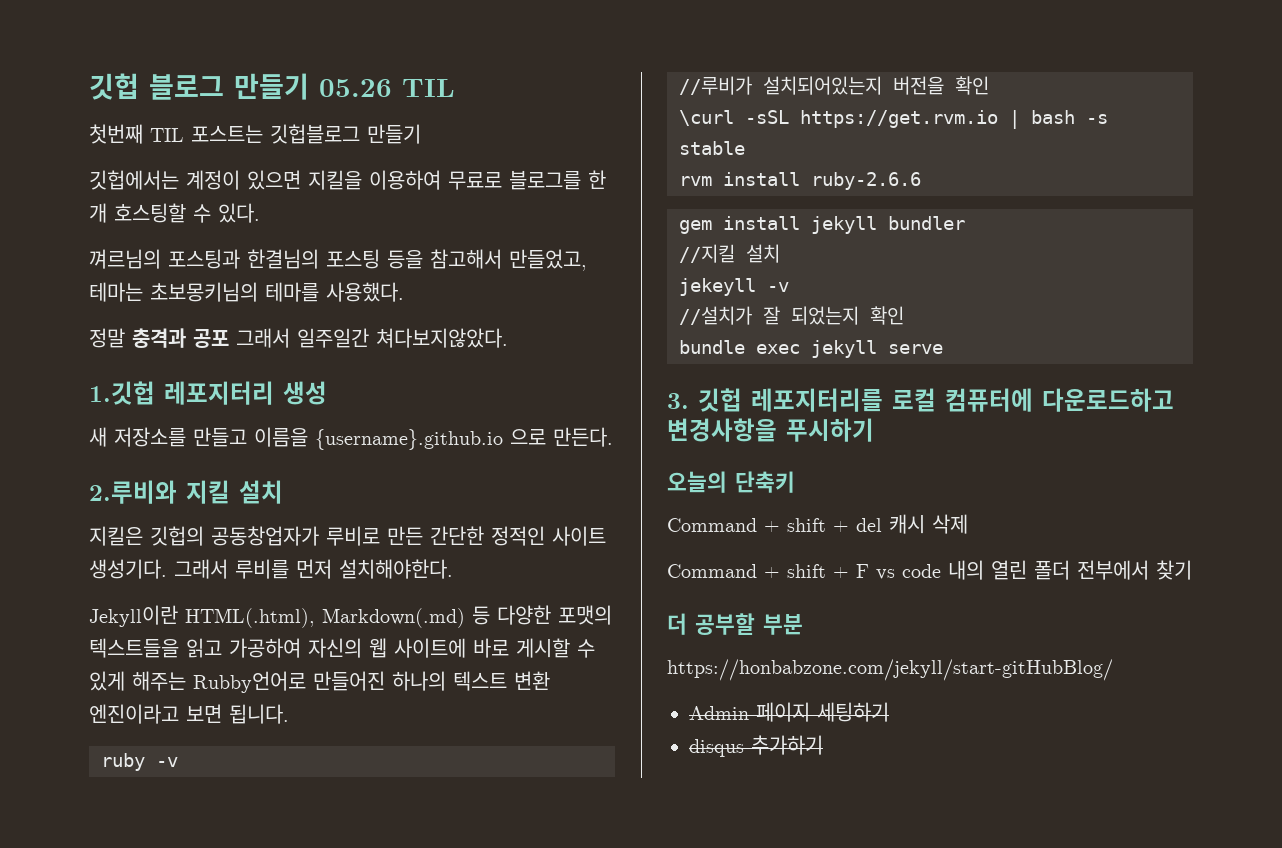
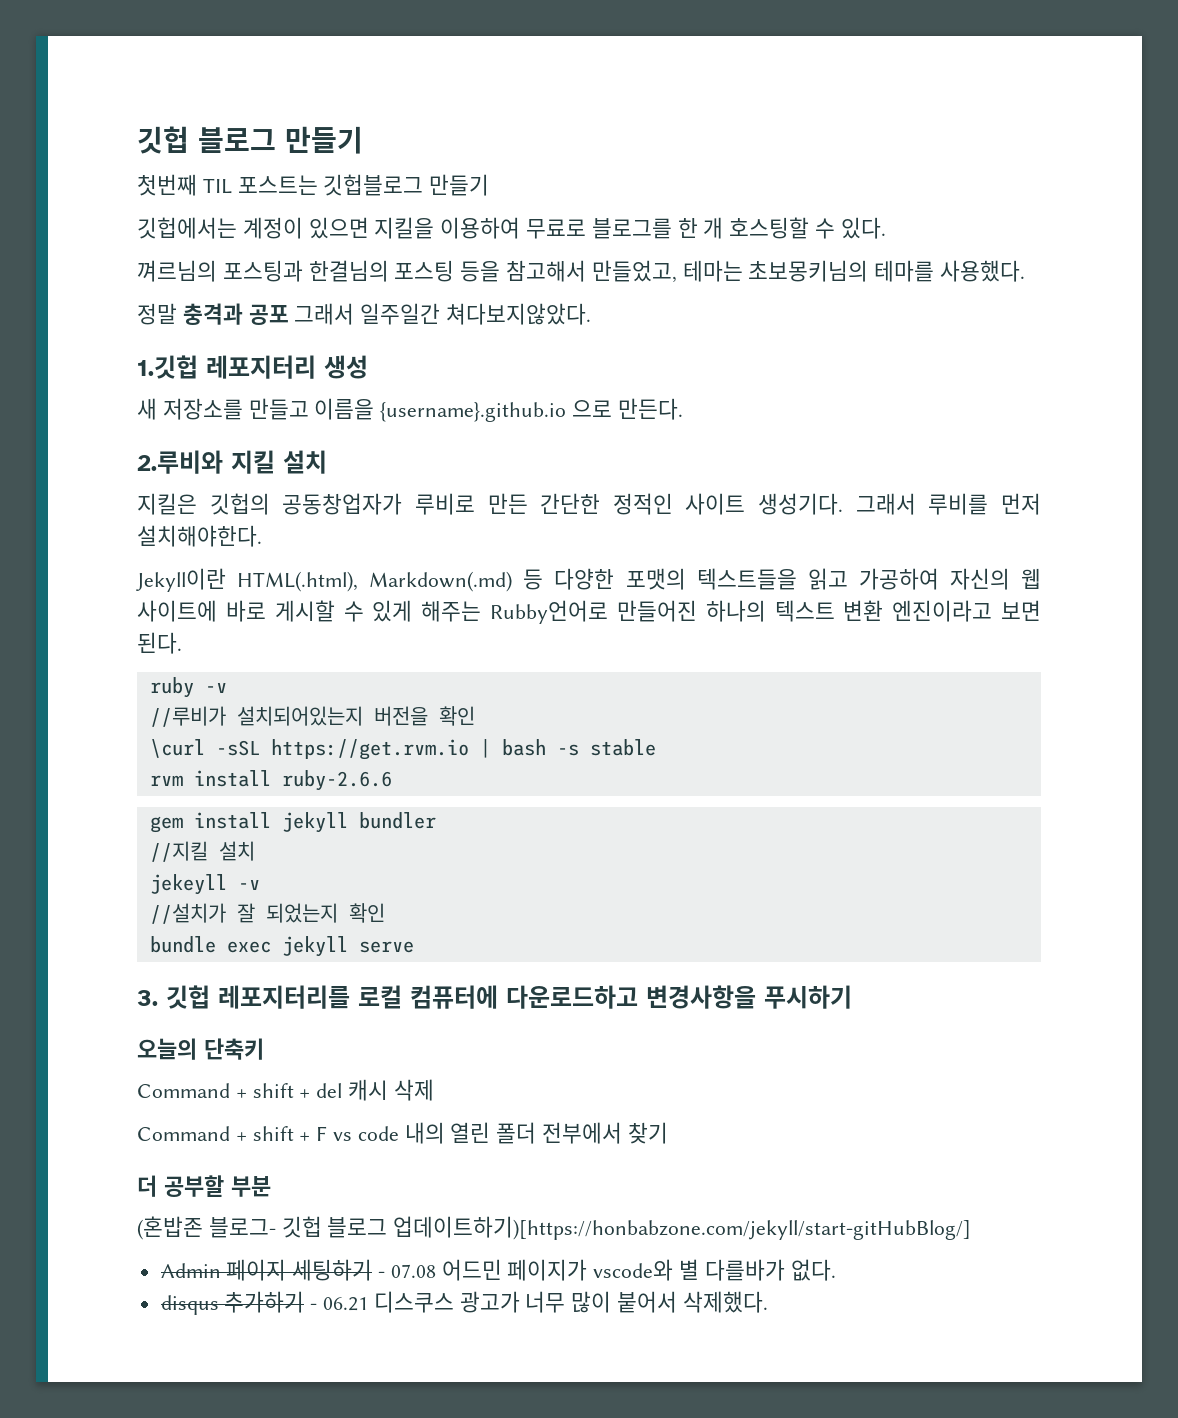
- 깃헙 블로그 만들기 05.26 TIL
+ 깃헙 블로그 만들기
- Jekyll이란 HTML(.html), Markdown(.md) 등 다양한 포맷의 텍스트들을 읽고 가공하여 자신의 웹 사이트에 바로 게시할 수 있게 해주는 Rubby언어로 만들어진 하나의 텍스트 변환 엔진이라고 보면 됩니다.
+ Jekyll이란 HTML(.html), Markdown(.md) 등 다양한 포맷의 텍스트들을 읽고 가공하여 자신의 웹 사이트에 바로 게시할 수 있게 해주는 Rubby언어로 만들어진 하나의 텍스트 변환 엔진이라고 보면 된다.
- https://honbabzone.com/jekyll/start-gitHubBlog/
- Admin 페이지 세팅하기
- disqus 추가하기
+ (혼밥존 블로그- 깃헙 블로그 업데이트하기)[https://honbabzone.com/jekyll/start-gitHubBlog/]
+ Admin 페이지 세팅하기 - 07.08 어드민 페이지가 vscode와 별 다를바가 없다.
+ disqus 추가하기 - 06.21 디스쿠스 광고가 너무 많이 붙어서 삭제했다.

